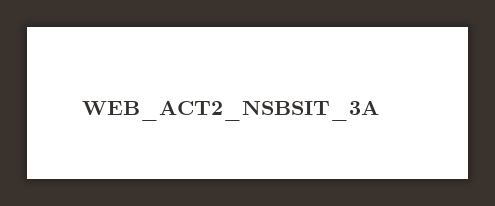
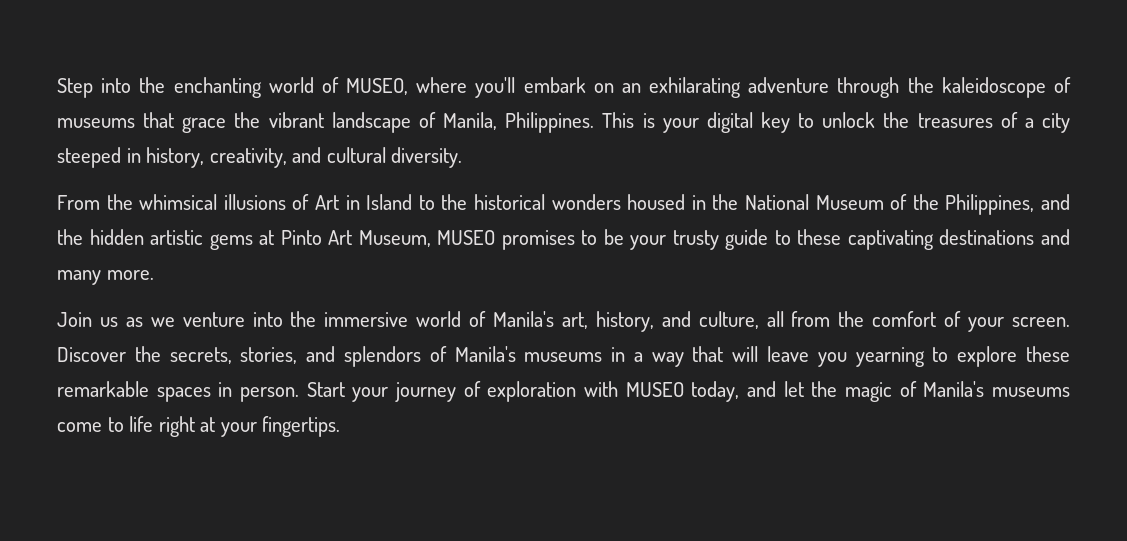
- WEB_ACT2_NSBSIT_3A
+ Step into the enchanting world of MUSEO, where you'll embark on an exhilarating adventure through the kaleidoscope of museums that grace the vibrant landscape of Manila, Philippines. This is your digital key to unlock the treasures of a city steeped in history, creativity, and cultural diversity.
+ From the whimsical illusions of Art in Island to the historical wonders housed in the National Museum of the Philippines, and the hidden artistic gems at Pinto Art Museum, MUSEO promises to be your trusty guide to these captivating destinations and many more.
+ Join us as we venture into the immersive world of Manila's art, history, and culture, all from the comfort of your screen. Discover the secrets, stories, and splendors of Manila's museums in a way that will leave you yearning to explore these remarkable spaces in person. Start your journey of exploration with MUSEO today, and let the magic of Manila's museums come to life right at your fingertips.

